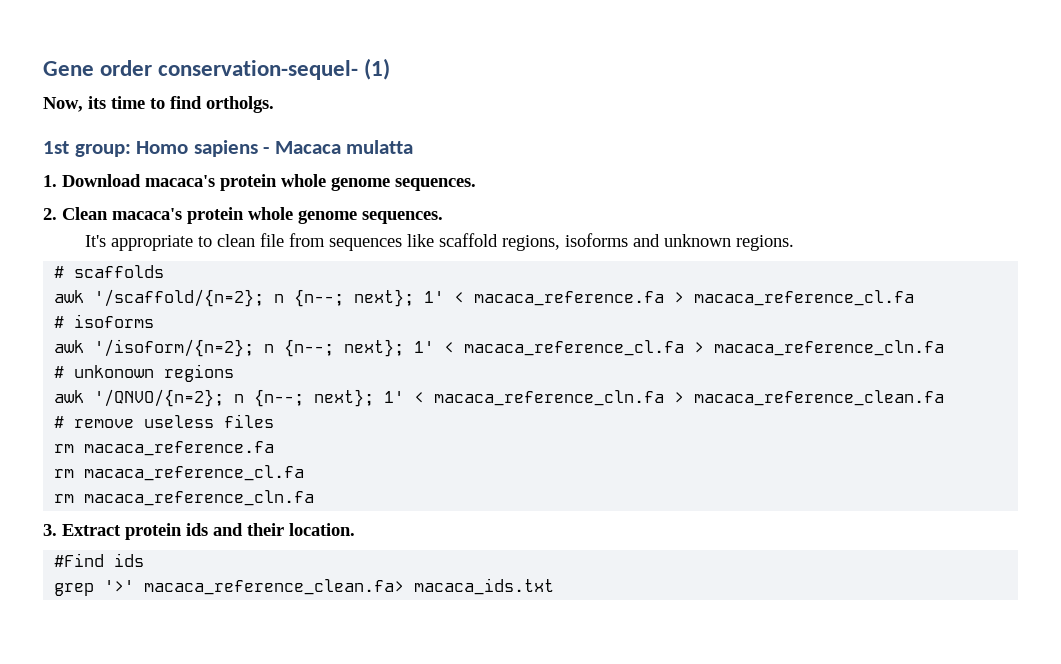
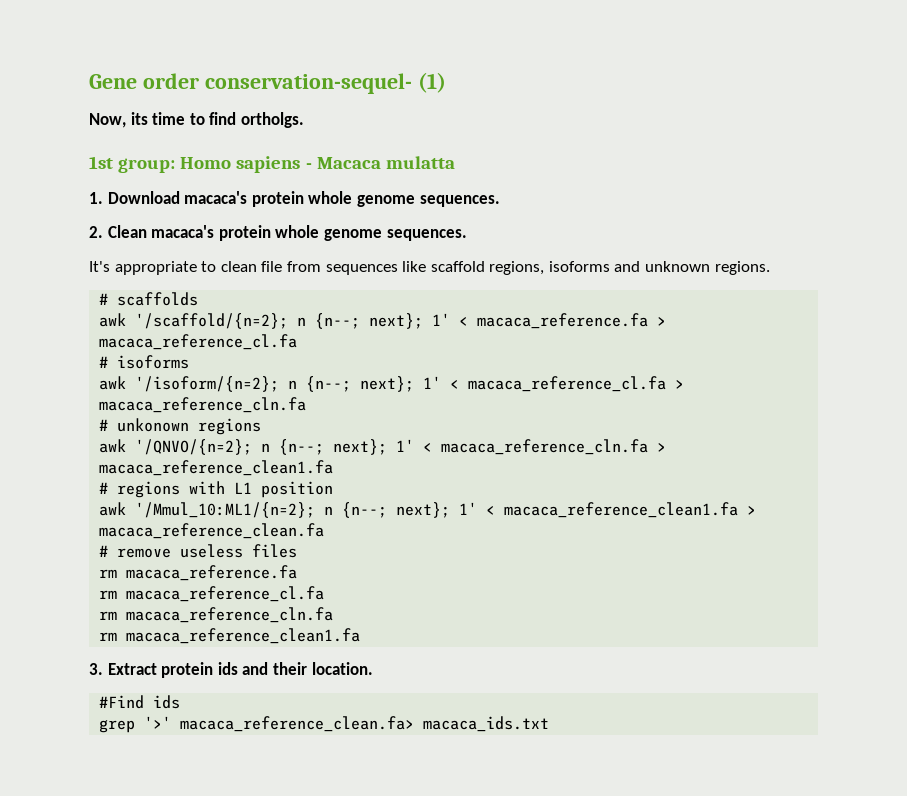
- awk '/QNVO/{n=2}; n {n--; next}; 1' < macaca_reference_cln.fa > macaca_reference_clean.fa
+ awk '/QNVO/{n=2}; n {n--; next}; 1' < macaca_reference_cln.fa > macaca_reference_clean1.fa
+ # regions with L1 position
+ awk '/Mmul_10:ML1/{n=2}; n {n--; next}; 1' < macaca_reference_clean1.fa > macaca_reference_clean.fa
+ rm macaca_reference_clean1.fa

